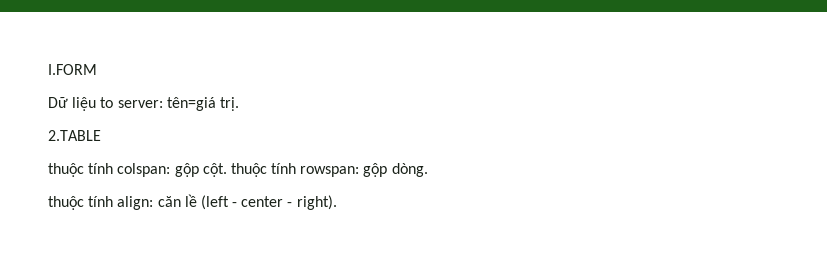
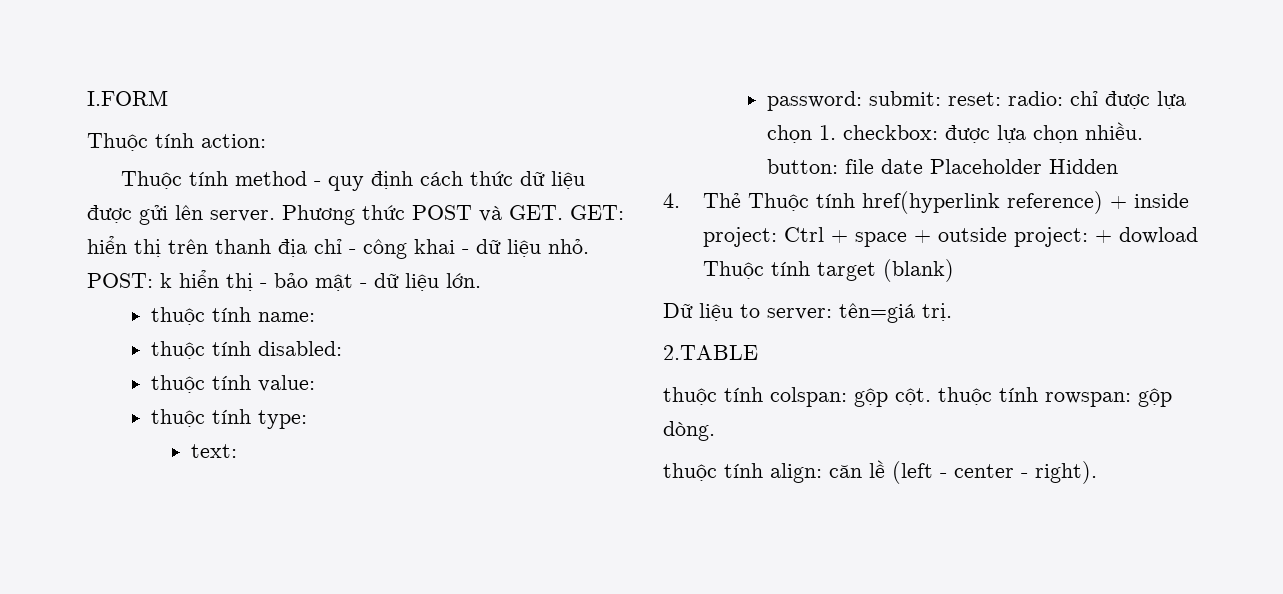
+ Thuộc tính action:
+ Thuộc tính method - quy định cách thức dữ liệu được gửi lên server. Phương thức POST và GET. GET: hiển thị trên thanh địa chỉ - công khai - dữ liệu nhỏ. POST: k hiển thị - bảo mật - dữ liệu lớn.
+ thuộc tính name:
+ thuộc tính disabled:
+ thuộc tính value:
+ thuộc tính type:
+ text:
+ password: submit: reset: radio: chỉ được lựa chọn 1. checkbox: được lựa chọn nhiều. button: file date Placeholder Hidden
+ 4. Thẻ Thuộc tính href(hyperlink reference) + inside project: Ctrl + space + outside project: + dowload Thuộc tính target (blank)

